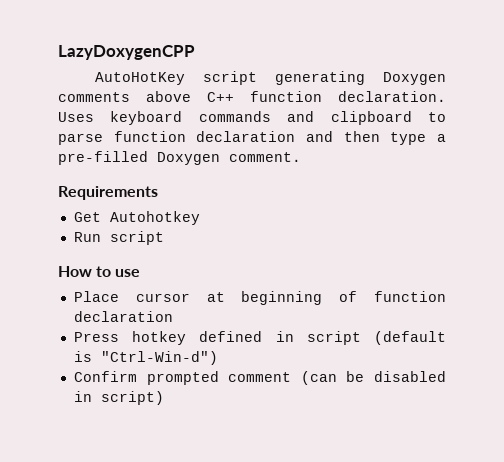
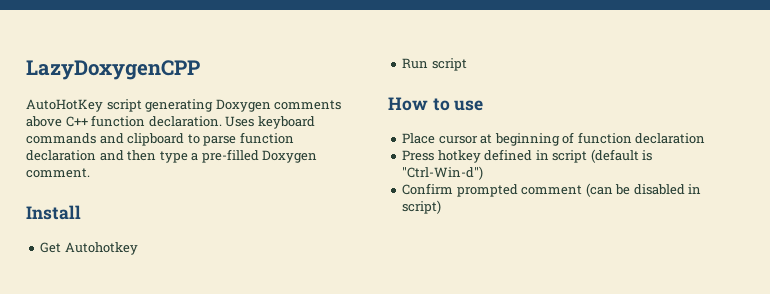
- Requirements
+ Install

